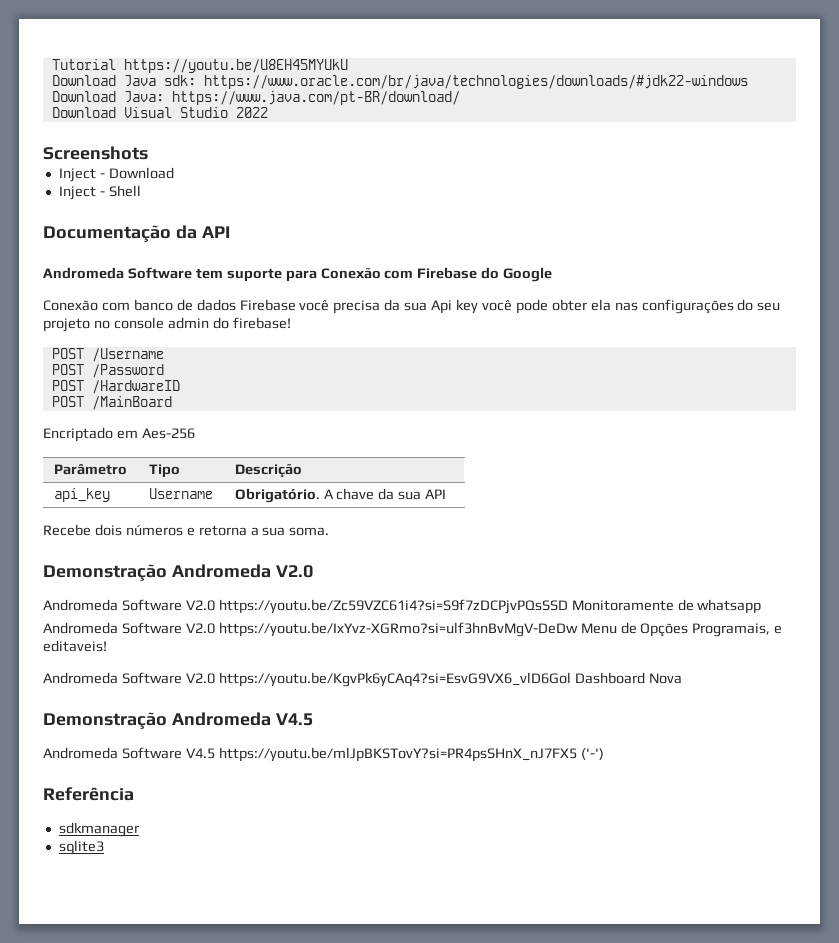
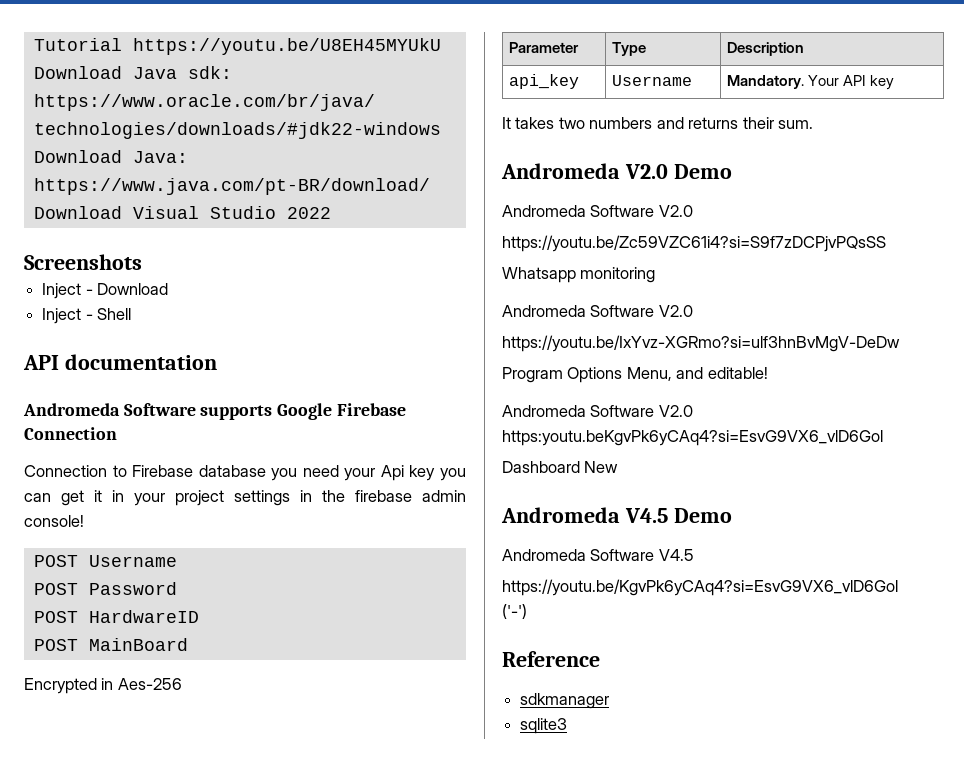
- Documentação da API
- Andromeda Software tem suporte para Conexão com Firebase do Google
- Conexão com banco de dados Firebase você precisa da sua Api key você pode obter ela nas configurações do seu projeto no console admin do firebase!
- POST /Username
- POST /Password
- POST /HardwareID
- POST /MainBoard
- Encriptado em Aes-256
- Parâmetro | Tipo | Descrição
- api_key | Username | Obrigatório. A chave da sua API
- Recebe dois números e retorna a sua soma.
- Demonstração Andromeda V2.0
- Andromeda Software V2.0 https://youtu.be/Zc59VZC61i4?si=S9f7zDCPjvPQsSSD Monitoramente de whatsapp
- Andromeda Software V2.0 https://youtu.be/IxYvz-XGRmo?si=ulf3hnBvMgV-DeDw Menu de Opções Programais, e editaveis!
- Andromeda Software V2.0 https://youtu.be/KgvPk6yCAq4?si=EsvG9VX6_vlD6Gol Dashboard Nova
- Demonstração Andromeda V4.5
+ API documentation
+ Andromeda Software supports Google Firebase Connection
+ Connection to Firebase database you need your Api key you can get it in your project settings in the firebase admin console!
+ POST Username
+ POST Password
+ POST HardwareID
+ POST MainBoard
+ Encrypted in Aes-256
+ Parameter | Type | Description
+ api_key | Username | Mandatory. Your API key
+ It takes two numbers and returns their sum.
+ Andromeda V2.0 Demo
+ Andromeda Software V2.0
+ https://youtu.be/Zc59VZC61i4?si=S9f7zDCPjvPQsSS
+ Whatsapp monitoring
+ Andromeda Software V2.0
+ https://youtu.be/IxYvz-XGRmo?si=ulf3hnBvMgV-DeDw
+ Program Options Menu, and editable!
+ Andromeda Software V2.0 https:youtu.beKgvPk6yCAq4?si=EsvG9VX6_vlD6Gol
+ Dashboard New
+ Andromeda V4.5 Demo
- Andromeda Software V4.5 https://youtu.be/mlJpBKSTovY?si=PR4psSHnX_nJ7FX5 ('-')
+ Andromeda Software V4.5
+ https://youtu.be/KgvPk6yCAq4?si=EsvG9VX6_vlD6Gol
+ ('-')
- Referência
+ Reference

